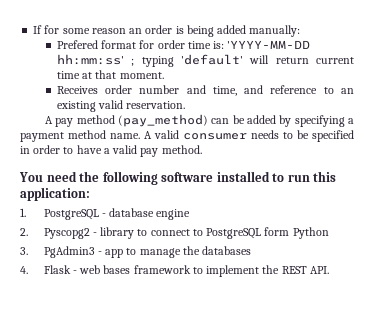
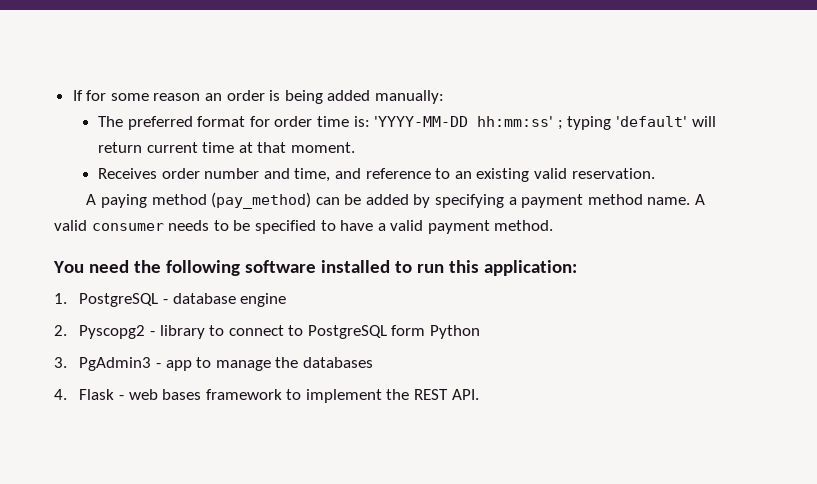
- Prefered format for order time is: 'YYYY-MM-DD hh:mm:ss' ; typing 'default' will return current time at that moment.
+ The preferred format for order time is: 'YYYY-MM-DD hh:mm:ss' ; typing 'default' will return current time at that moment.
- A pay method (pay_method) can be added by specifying a payment method name.
+ A paying method (pay_method) can be added by specifying a payment method name.
- A valid consumer needs to be specified in order to have a valid pay method.
+ A valid consumer needs to be specified to have a valid payment method.

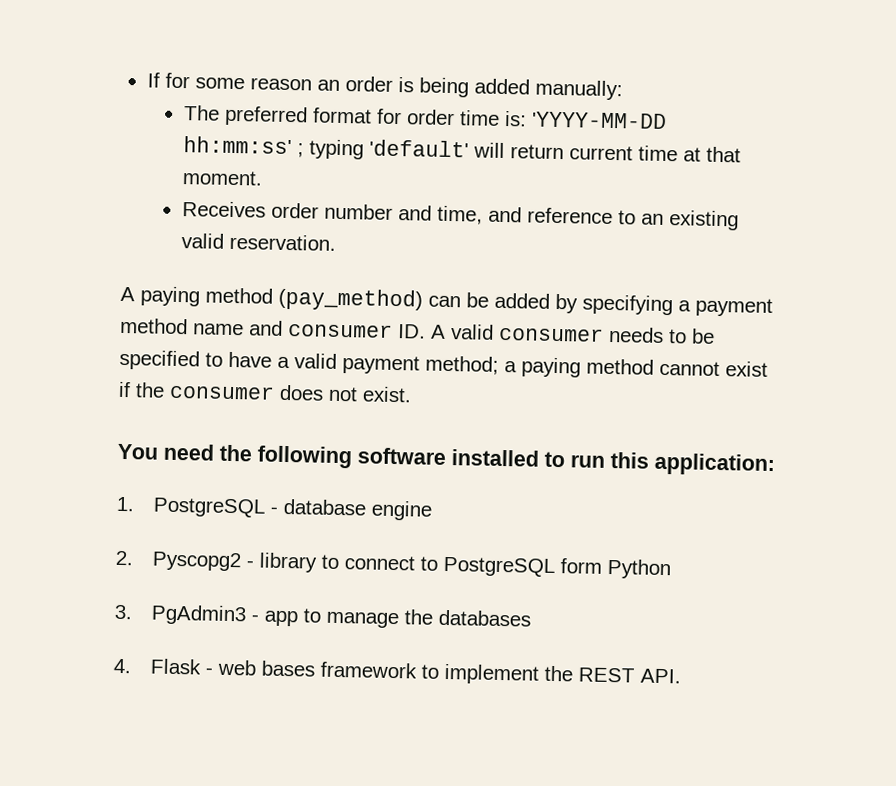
- A paying method (pay_method) can be added by specifying a payment method name. A valid consumer needs to be specified to have a valid payment method.
+ A paying method (pay_method) can be added by specifying a payment method name and consumer ID. A valid consumer needs to be specified to have a valid payment method; a paying method cannot exist if the consumer does not exist.

